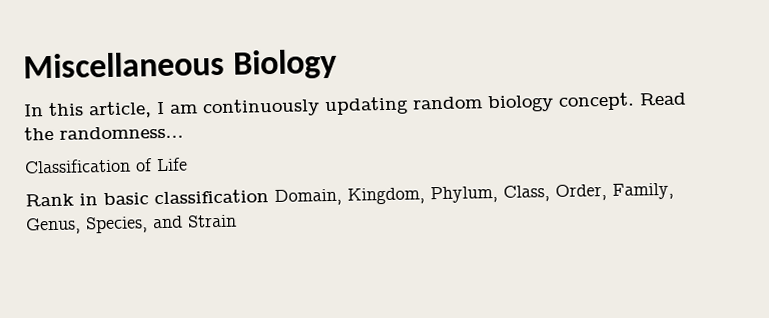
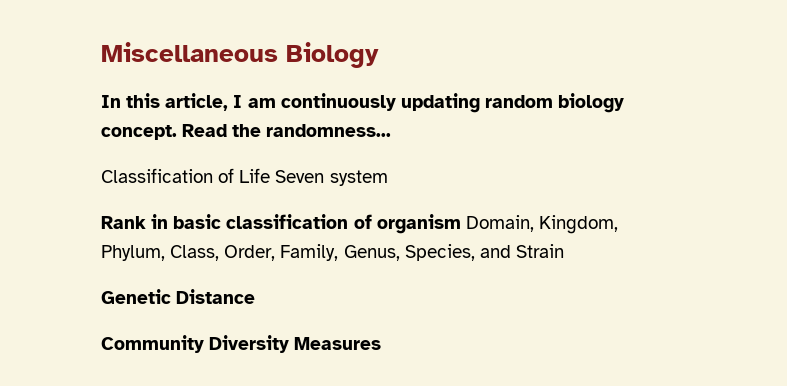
- Classification of Life
+ Classification of Life Seven system
- Rank in basic classification Domain, Kingdom, Phylum, Class, Order, Family, Genus, Species, and Strain
+ Rank in basic classification of organism Domain, Kingdom, Phylum, Class, Order, Family, Genus, Species, and Strain
+ Genetic Distance
+ Community Diversity Measures

